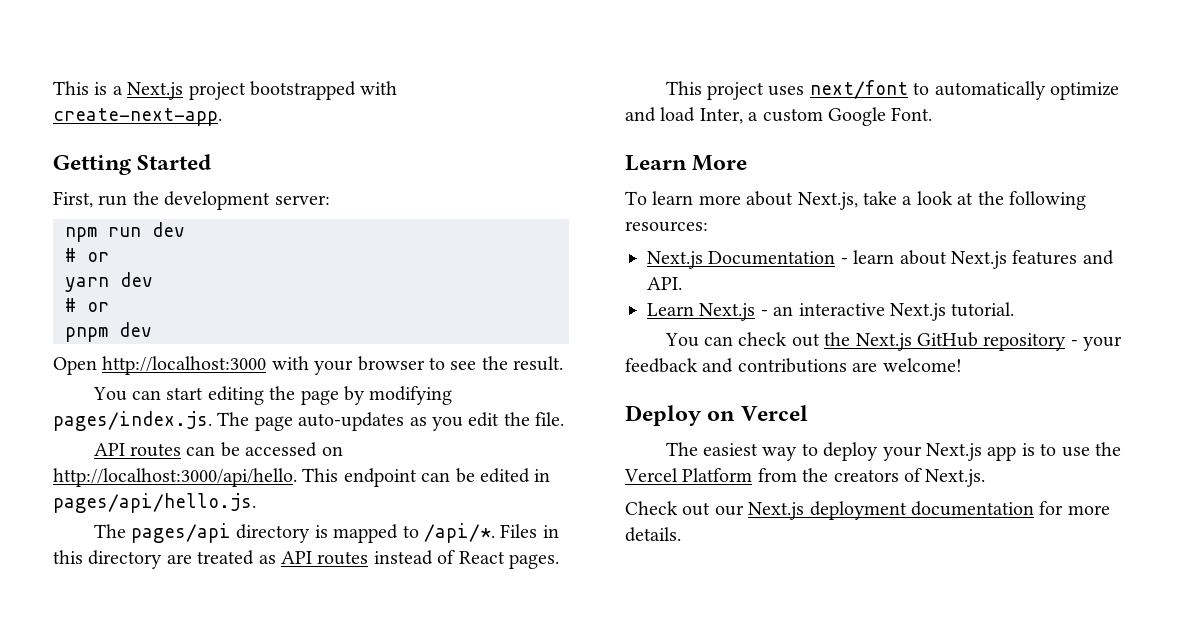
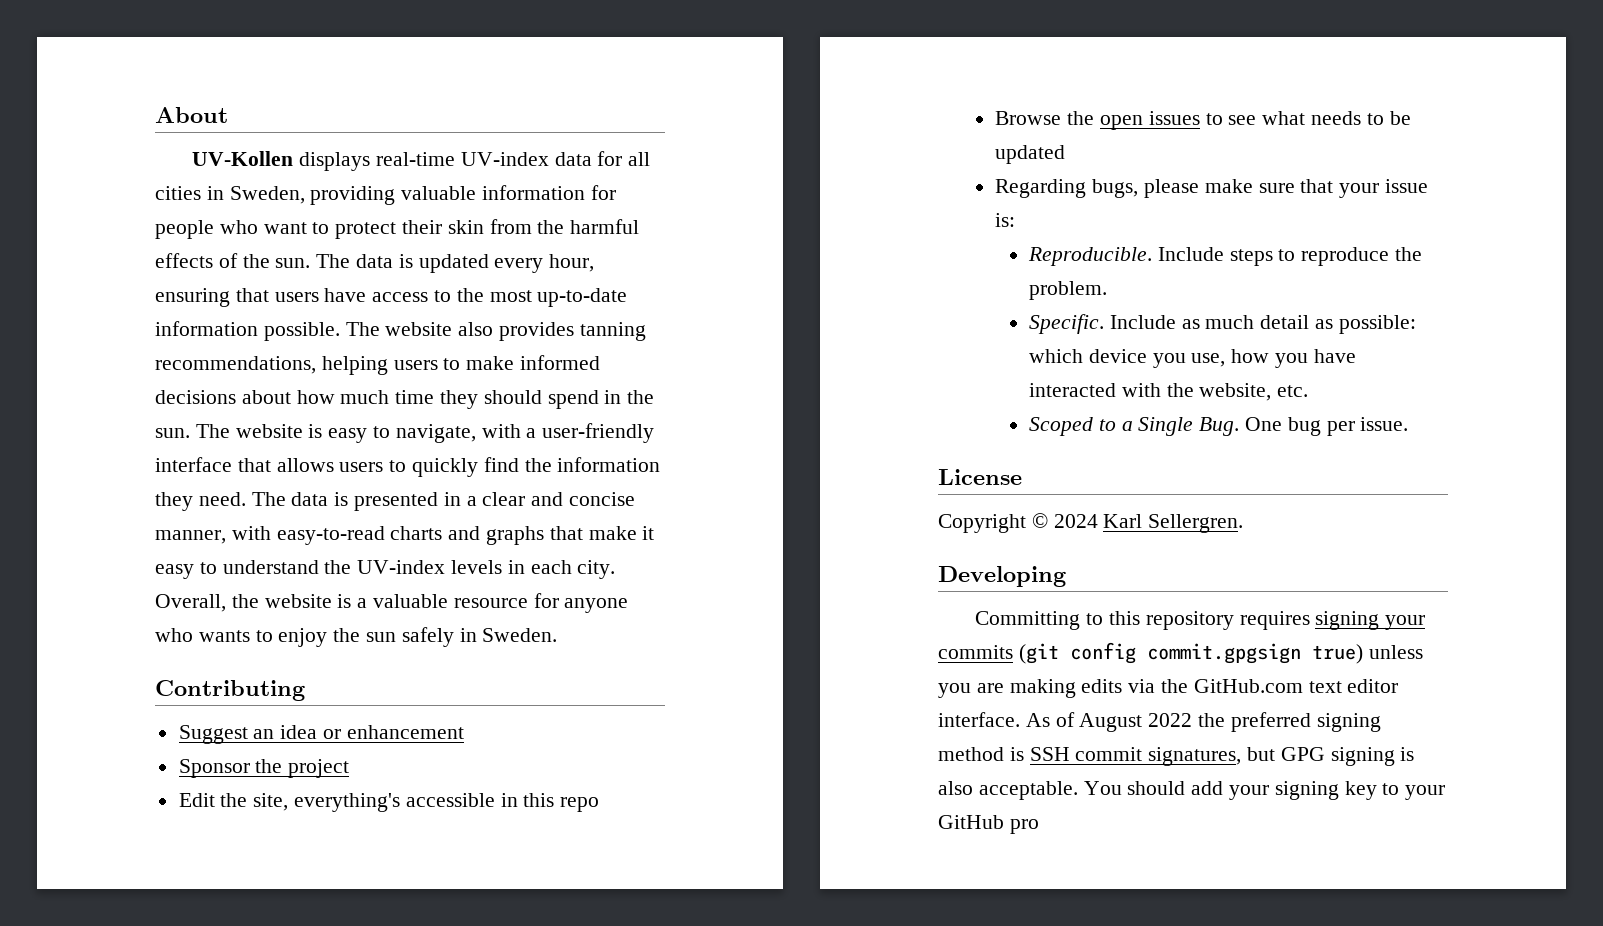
- This is a Next.js project bootstrapped with create-next-app.
- Getting Started
- First, run the development server:
- npm run dev
- # or
- yarn dev
- # or
- pnpm dev
- Open http://localhost:3000 with your browser to see the result.
- You can start editing the page by modifying pages/index.js. The page auto-updates as you edit the file.
- API routes can be accessed on http://localhost:3000/api/hello. This endpoint can be edited in pages/api/hello.js.
- The pages/api directory is mapped to /api/*. Files in this directory are treated as API routes instead of React pages.
- This project uses next/font to automatically optimize and load Inter, a custom Google Font.
- Learn More
- To learn more about Next.js, take a look at the following resources:
- Next.js Documentation - learn about Next.js features and API.
- Learn Next.js - an interactive Next.js tutorial.
- You can check out the Next.js GitHub repository - your feedback and contributions are welcome!
- Deploy on Vercel
- The easiest way to deploy your Next.js app is to use the Vercel Platform from the creators of Next.js.
- Check out our Next.js deployment documentation for more details.
+ About
+ UV-Kollen displays real-time UV-index data for all cities in Sweden, providing valuable information for people who want to protect their skin from the harmful effects of the sun. The data is updated every hour, ensuring that users have access to the most up-to-date information possible. The website also provides tanning recommendations, helping users to make informed decisions about how much time they should spend in the sun. The website is easy to navigate, with a user-friendly interface that allows users to quickly find the information they need. The data is presented in a clear and concise manner, with easy-to-read charts and graphs that make it easy to understand the UV-index levels in each city. Overall, the website is a valuable resource for anyone who wants to enjoy the sun safely in Sweden.
+ Contributing
+ Suggest an idea or enhancement
+ Sponsor the project
+ Edit the site, everything's accessible in this repo
+ Browse the open issues to see what needs to be updated
+ Regarding bugs, please make sure that your issue is:
+ Reproducible. Include steps to reproduce the problem.
+ Specific. Include as much detail as possible: which device you use, how you have interacted with the website, etc.
+ Scoped to a Single Bug. One bug per issue.
+ License
+ Copyright © 2024 Karl Sellergren.
+ Developing
+ Committing to this repository requires signing your commits (git config commit.gpgsign true) unless you are making edits via the GitHub.com text editor interface. As of August 2022 the preferred signing method is SSH commit signatures, but GPG signing is also acceptable. You should add your signing key to your GitHub pro

